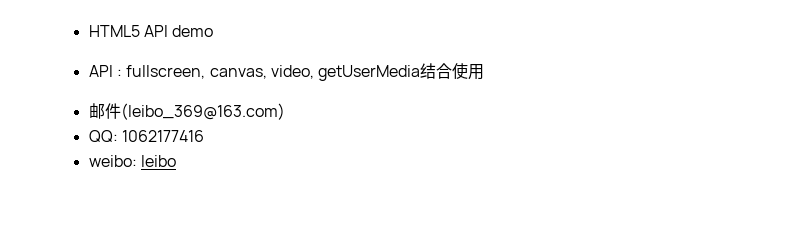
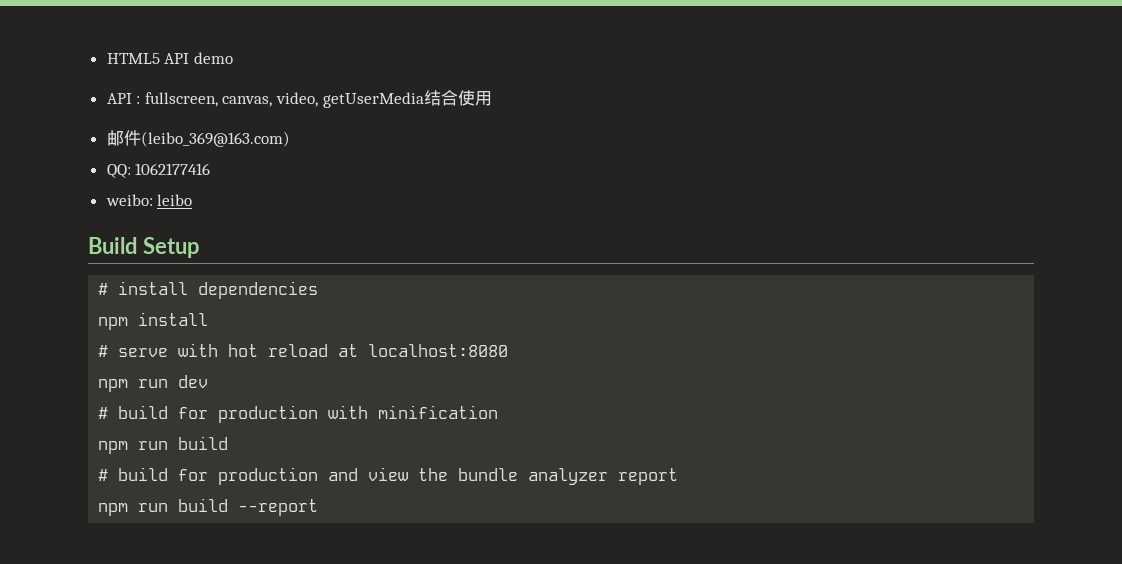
+ Build Setup
+ # install dependencies
+ npm install
+ # serve with hot reload at localhost:8080
+ npm run dev
+ # build for production with minification
+ npm run build
+ # build for production and view the bundle analyzer report
+ npm run build --report

